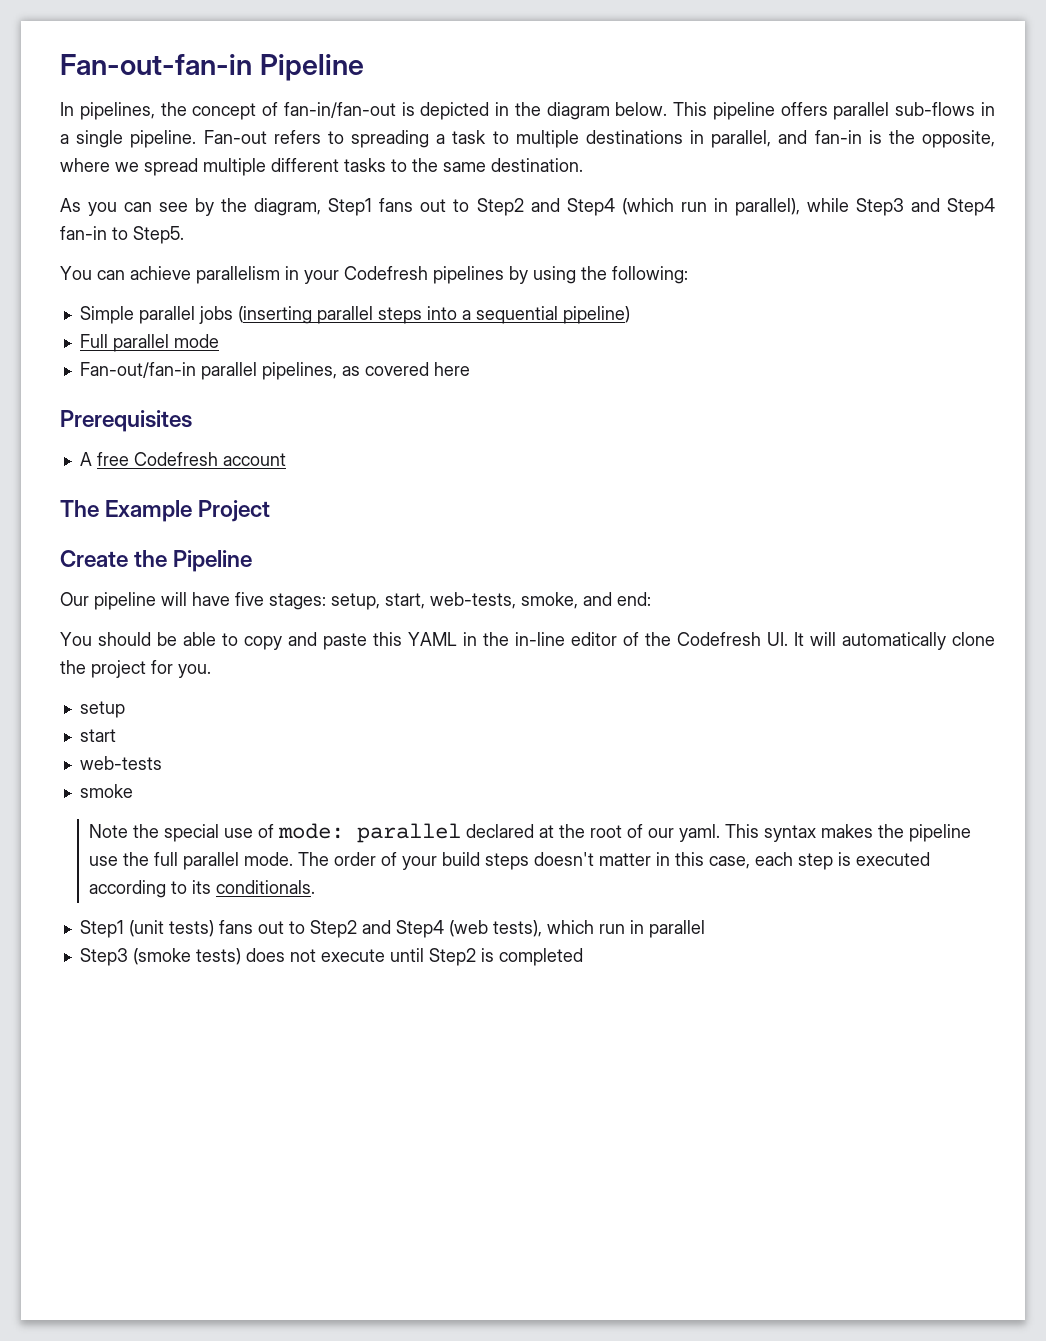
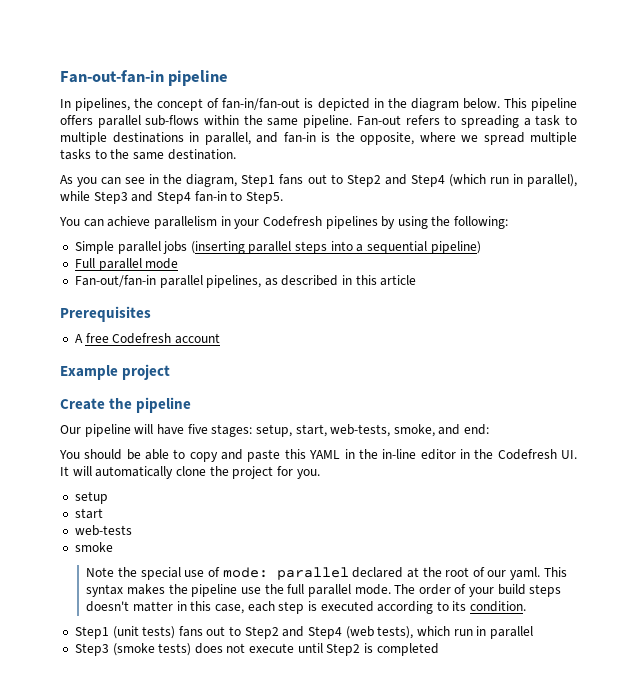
- Fan-out-fan-in Pipeline
+ Fan-out-fan-in pipeline
- This pipeline offers parallel sub-flows in a single pipeline.
+ This pipeline offers parallel sub-flows within the same pipeline.
- Fan-out refers to spreading a task to multiple destinations in parallel, and fan-in is the opposite, where we spread multiple different tasks to the same destination.
+ Fan-out refers to spreading a task to multiple destinations in parallel, and fan-in is the opposite, where we spread multiple tasks to the same destination.
- As you can see by the diagram, Step1 fans out to Step2 and Step4 (which run in parallel), while Step3 and Step4 fan-in to Step5.
+ As you can see in the diagram, Step1 fans out to Step2 and Step4 (which run in parallel), while Step3 and Step4 fan-in to Step5.
- Fan-out/fan-in parallel pipelines, as covered here
+ Fan-out/fan-in parallel pipelines, as described in this article
- The Example Project
+ Example project
- Create the Pipeline
+ Create the pipeline
- You should be able to copy and paste this YAML in the in-line editor of the Codefresh UI. It will automatically clone the project for you.
+ You should be able to copy and paste this YAML in the in-line editor in the Codefresh UI. It will automatically clone the project for you.
- The order of your build steps doesn't matter in this case, each step is executed according to its conditionals.
+ The order of your build steps doesn't matter in this case, each step is executed according to its condition.

